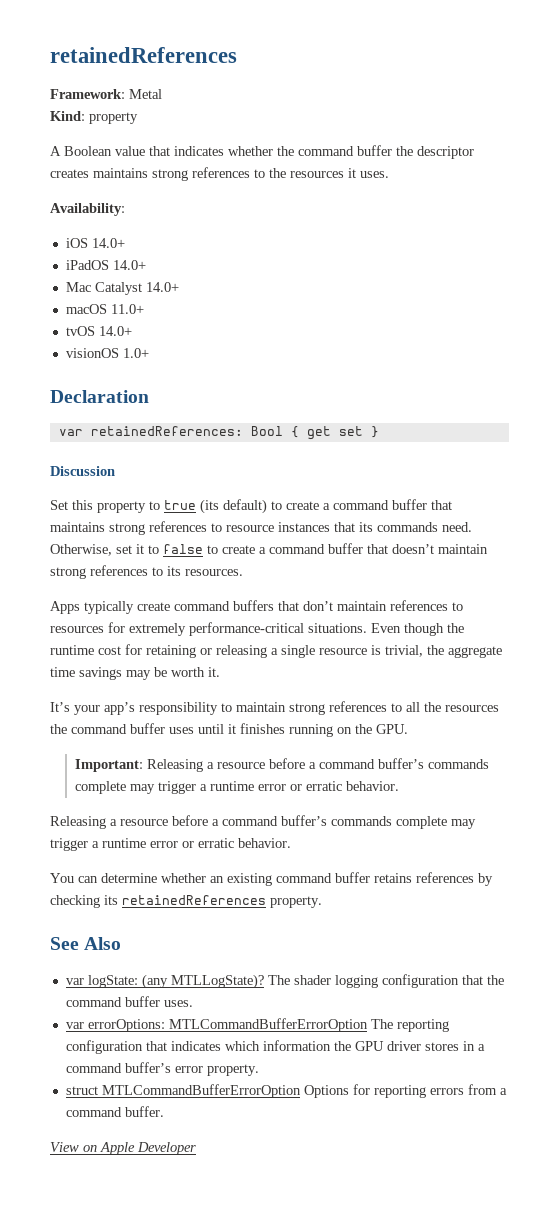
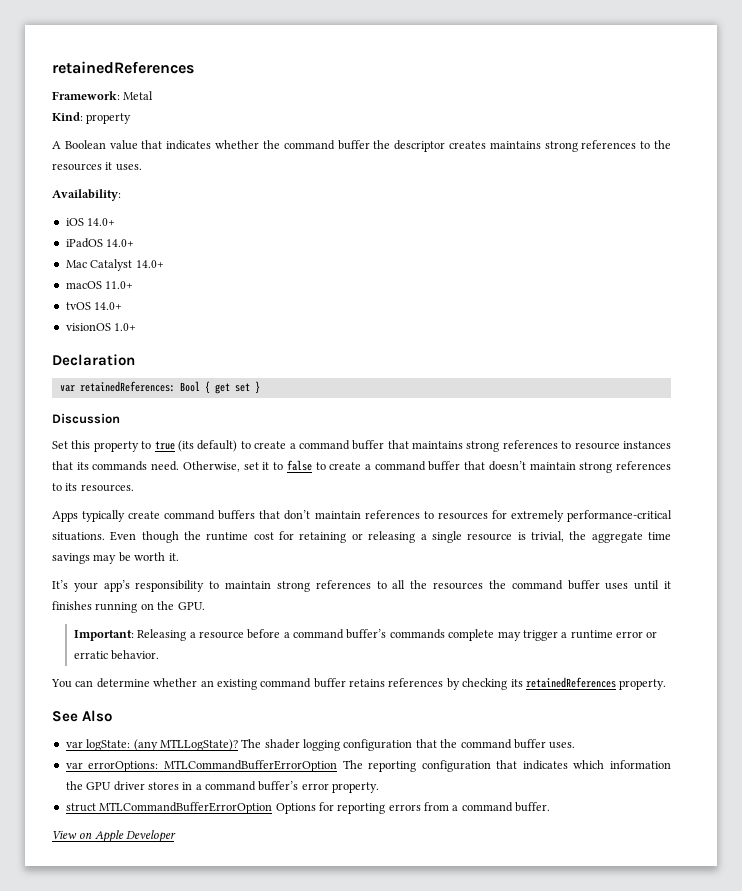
  Important: Releasing a resource before a command buffer’s commands complete may trigger a runtime error or erratic behavior.
- Releasing a resource before a command buffer’s commands complete may trigger a runtime error or erratic behavior.

